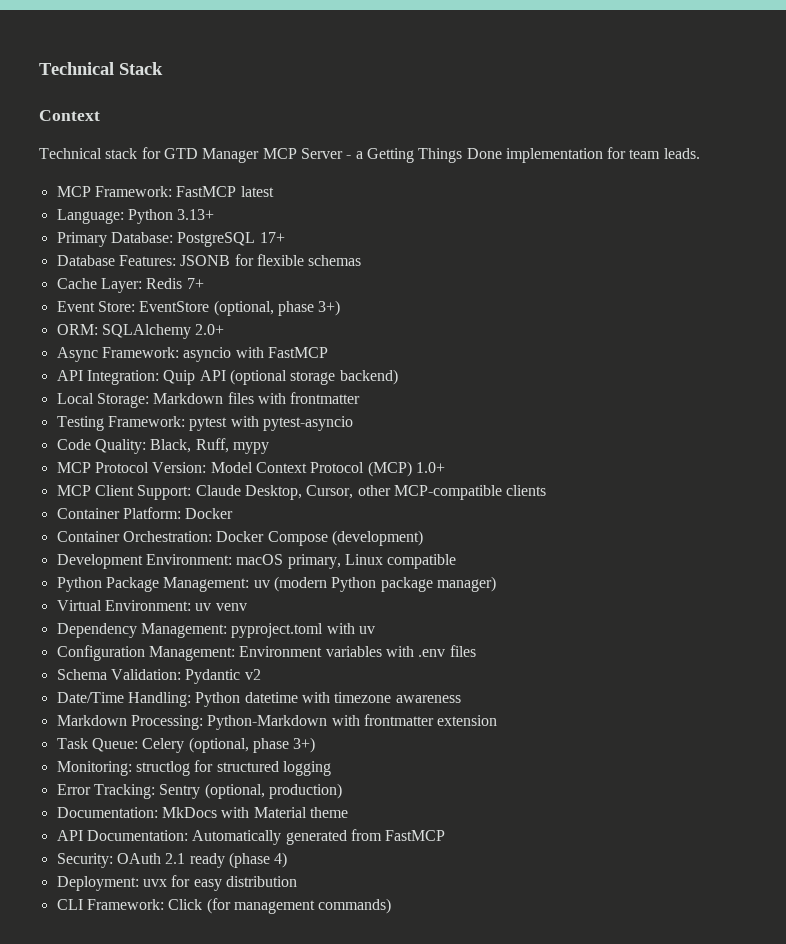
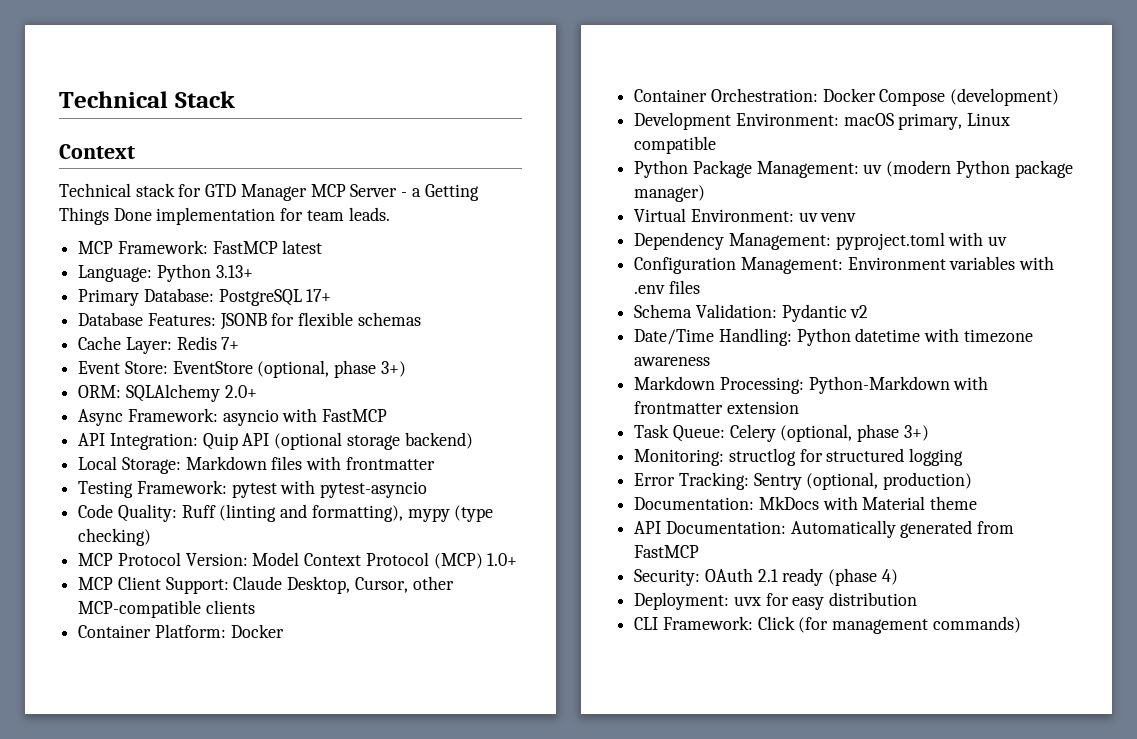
- Code Quality: Black, Ruff, mypy
+ Code Quality: Ruff (linting and formatting), mypy (type checking)

